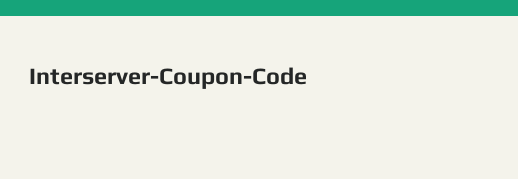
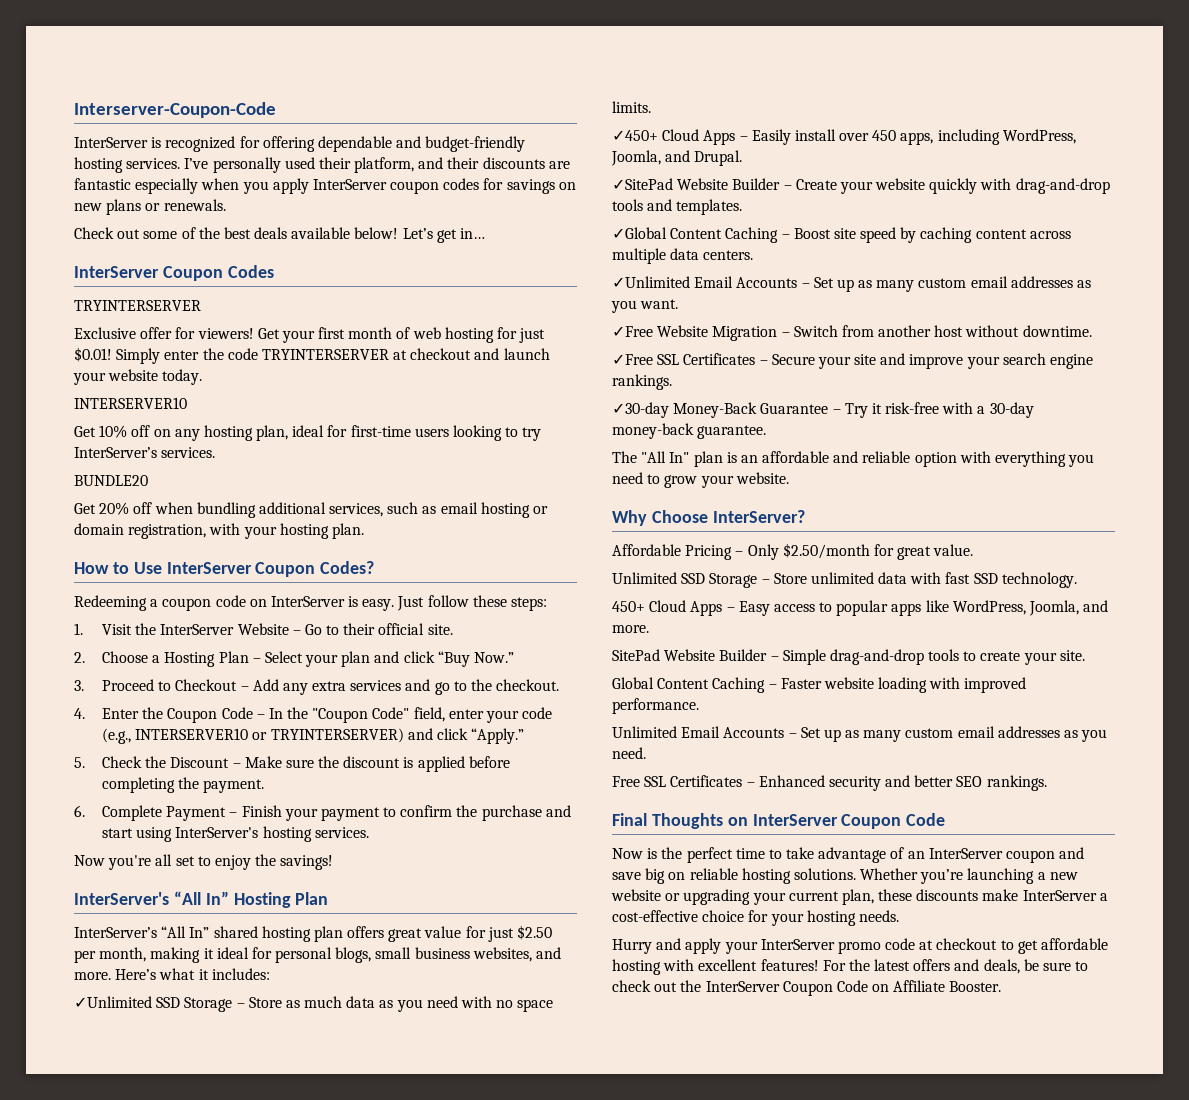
+ InterServer is recognized for offering dependable and budget-friendly hosting services. I’ve personally used their platform, and their discounts are fantastic especially when you apply InterServer coupon codes for savings on new plans or renewals.
+ Check out some of the best deals available below! Let’s get in…
+ InterServer Coupon Codes
+ TRYINTERSERVER
+ Exclusive offer for viewers! Get your first month of web hosting for just $0.01! Simply enter the code TRYINTERSERVER at checkout and launch your website today.
+ INTERSERVER10
+ Get 10% off on any hosting plan, ideal for first-time users looking to try InterServer’s services.
+ BUNDLE20
+ Get 20% off when bundling additional services, such as email hosting or domain registration, with your hosting plan.
+ How to Use InterServer Coupon Codes?
+ Redeeming a coupon code on InterServer is easy. Just follow these steps:
+ 1. Visit the InterServer Website – Go to their official site.
+ 2. Choose a Hosting Plan – Select your plan and click “Buy Now.”
+ 3. Proceed to Checkout – Add any extra services and go to the checkout.
+ 4. Enter the Coupon Code – In the "Coupon Code" field, enter your code (e.g., INTERSERVER10 or TRYINTERSERVER) and click “Apply.”
+ 5. Check the Discount – Make sure the discount is applied before completing the payment.
+ 6. Complete Payment – Finish your payment to confirm the purchase and start using InterServer's hosting services.
+ Now you're all set to enjoy the savings!
+ InterServer's “All In” Hosting Plan
+ InterServer’s “All In” shared hosting plan offers great value for just $2.50 per month, making it ideal for personal blogs, small business websites, and more. Here’s what it includes:
+ ✓Unlimited SSD Storage – Store as much data as you need with no space limits.
+ ✓450+ Cloud Apps – Easily install over 450 apps, including WordPress, Joomla, and Drupal.
+ ✓SitePad Website Builder – Create your website quickly with drag-and-drop tools and templates.
+ ✓Global Content Caching – Boost site speed by caching content across multiple data centers.
+ ✓Unlimited Email Accounts – Set up as many custom email addresses as you want.
+ ✓Free Website Migration – Switch from another host without downtime.
+ ✓Free SSL Certificates – Secure your site and improve your search engine rankings.
+ ✓30-day Money-Back Guarantee – Try it risk-free with a 30-day money-back guarantee.
+ The "All In" plan is an affordable and reliable option with everything you need to grow your website.
+ Why Choose InterServer?
+ Affordable Pricing – Only $2.50/month for great value.
+ Unlimited SSD Storage – Store unlimited data with fast SSD technology.
+ 450+ Cloud Apps – Easy access to popular apps like WordPress, Joomla, and more.
+ SitePad Website Builder – Simple drag-and-drop tools to create your site.
+ Global Content Caching – Faster website loading with improved performance.
+ Unlimited Email Accounts – Set up as many custom email addresses as you need.
+ Free SSL Certificates – Enhanced security and better SEO rankings.
+ Final Thoughts on InterServer Coupon Code
+ Now is the perfect time to take advantage of an InterServer coupon and save big on reliable hosting solutions. Whether you’re launching a new website or upgrading your current plan, these discounts make InterServer a cost-effective choice for your hosting needs.
+ Hurry and apply your InterServer promo code at checkout to get affordable hosting with excellent features! For the latest offers and deals, be sure to check out the InterServer Coupon Code on Affiliate Booster.

